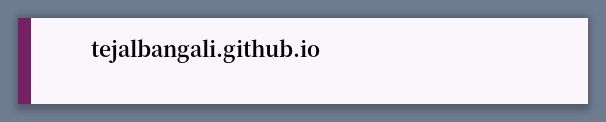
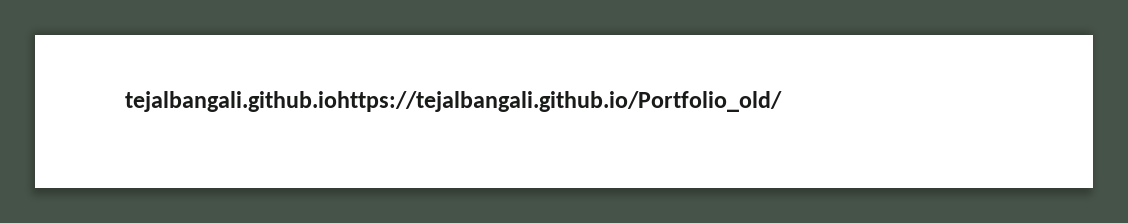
- tejalbangali.github.io
+ tejalbangali.github.iohttps://tejalbangali.github.io/Portfolio_old/

